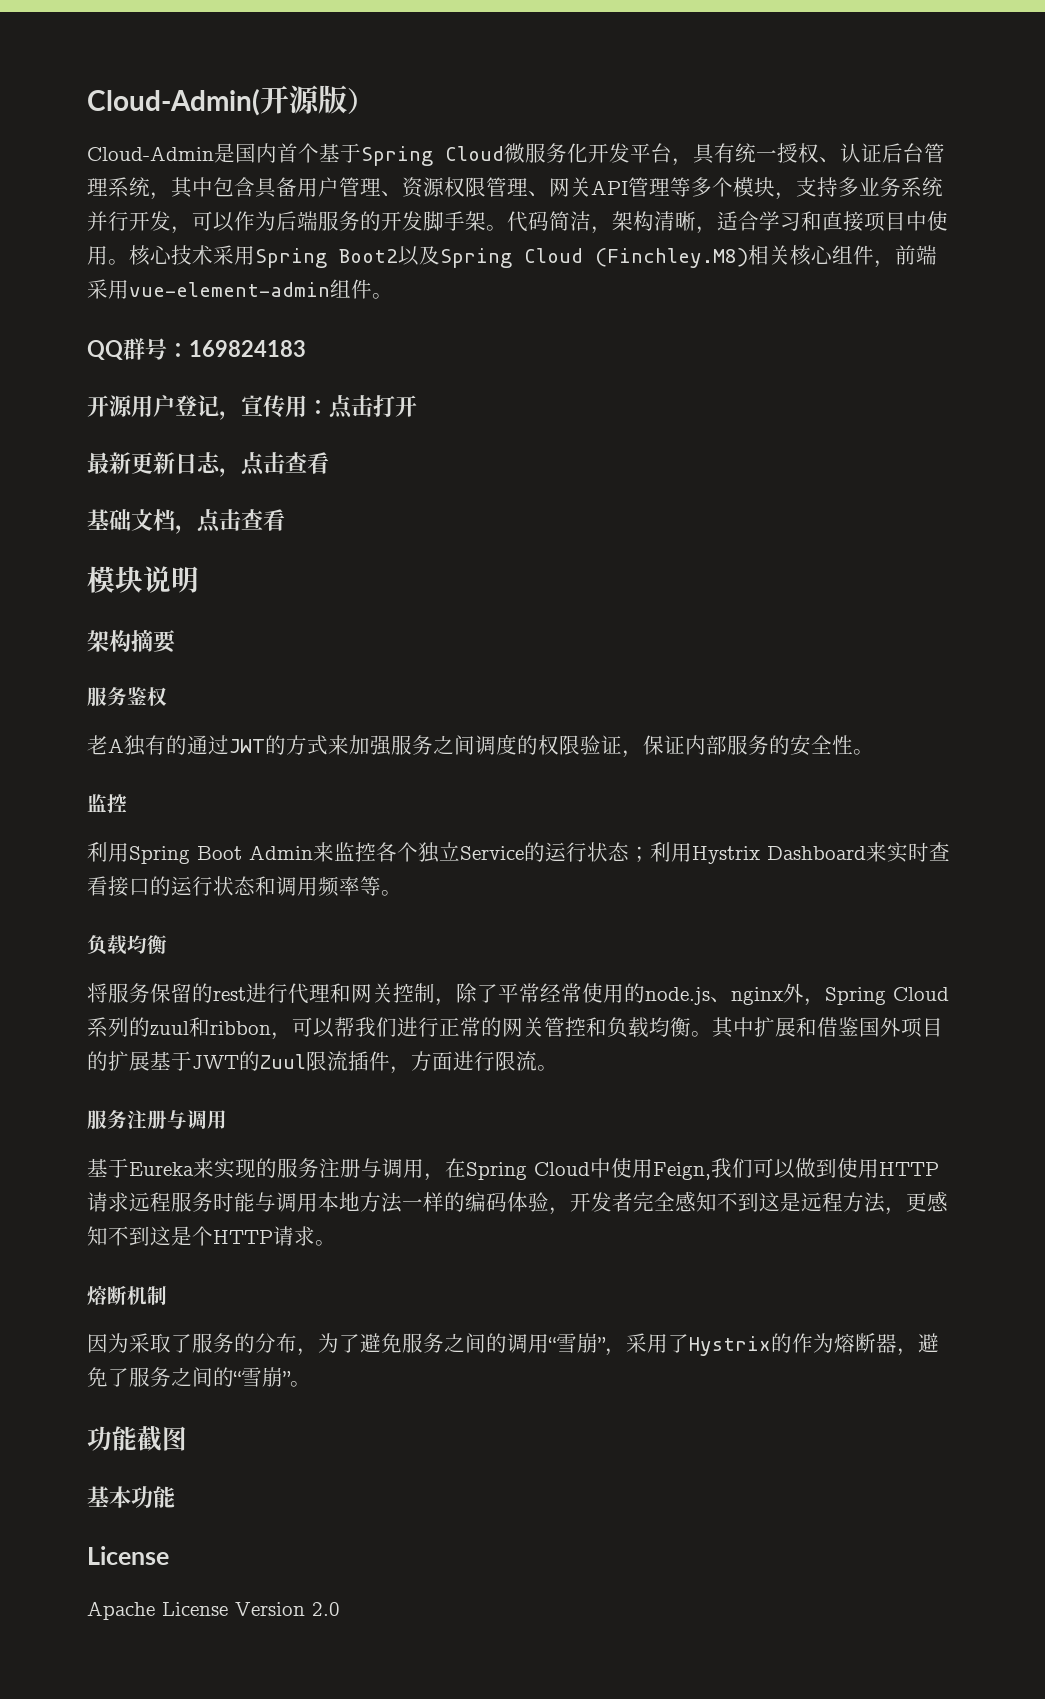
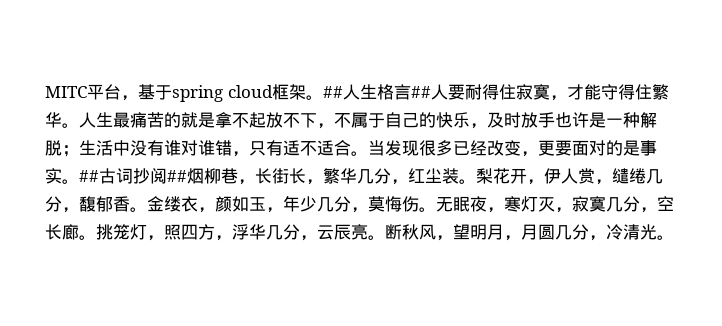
- Cloud-Admin(开源版）
- Cloud-Admin是国内首个基于Spring Cloud微服务化开发平台，具有统一授权、认证后台管理系统，其中包含具备用户管理、资源权限管理、网关API管理等多个模块，支持多业务系统并行开发，可以作为后端服务的开发脚手架。代码简洁，架构清晰，适合学习和直接项目中使用。核心技术采用Spring Boot2以及Spring Cloud (Finchley.M8)相关核心组件，前端采用vue-element-admin组件。
- QQ群号：169824183
- 开源用户登记，宣传用：点击打开
- 最新更新日志，点击查看
- 基础文档，点击查看
- 模块说明
- 架构摘要
- 服务鉴权
- 老A独有的通过JWT的方式来加强服务之间调度的权限验证，保证内部服务的安全性。
- 监控
- 利用Spring Boot Admin来监控各个独立Service的运行状态；利用Hystrix Dashboard来实时查看接口的运行状态和调用频率等。
- 负载均衡
- 将服务保留的rest进行代理和网关控制，除了平常经常使用的node.js、nginx外，Spring Cloud系列的zuul和ribbon，可以帮我们进行正常的网关管控和负载均衡。其中扩展和借鉴国外项目的扩展基于JWT的Zuul限流插件，方面进行限流。
- 服务注册与调用
- 基于Eureka来实现的服务注册与调用，在Spring Cloud中使用Feign,我们可以做到使用HTTP请求远程服务时能与调用本地方法一样的编码体验，开发者完全感知不到这是远程方法，更感知不到这是个HTTP请求。
- 熔断机制
- 因为采取了服务的分布，为了避免服务之间的调用“雪崩”，采用了Hystrix的作为熔断器，避免了服务之间的“雪崩”。
- 功能截图
- 基本功能
- License
- Apache License Version 2.0
+ MITC平台，基于spring cloud框架。##人生格言##人要耐得住寂寞，才能守得住繁华。人生最痛苦的就是拿不起放不下，不属于自己的快乐，及时放手也许是一种解脱；生活中没有谁对谁错，只有适不适合。当发现很多已经改变，更要面对的是事实。##古词抄阅##烟柳巷，长街长，繁华几分，红尘装。梨花开，伊人赏，缱绻几分，馥郁香。金缕衣，颜如玉，年少几分，莫悔伤。无眠夜，寒灯灭，寂寞几分，空长廊。挑笼灯，照四方，浮华几分，云辰亮。断秋风，望明月，月圆几分，冷清光。

